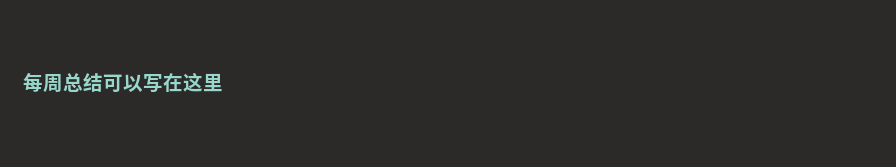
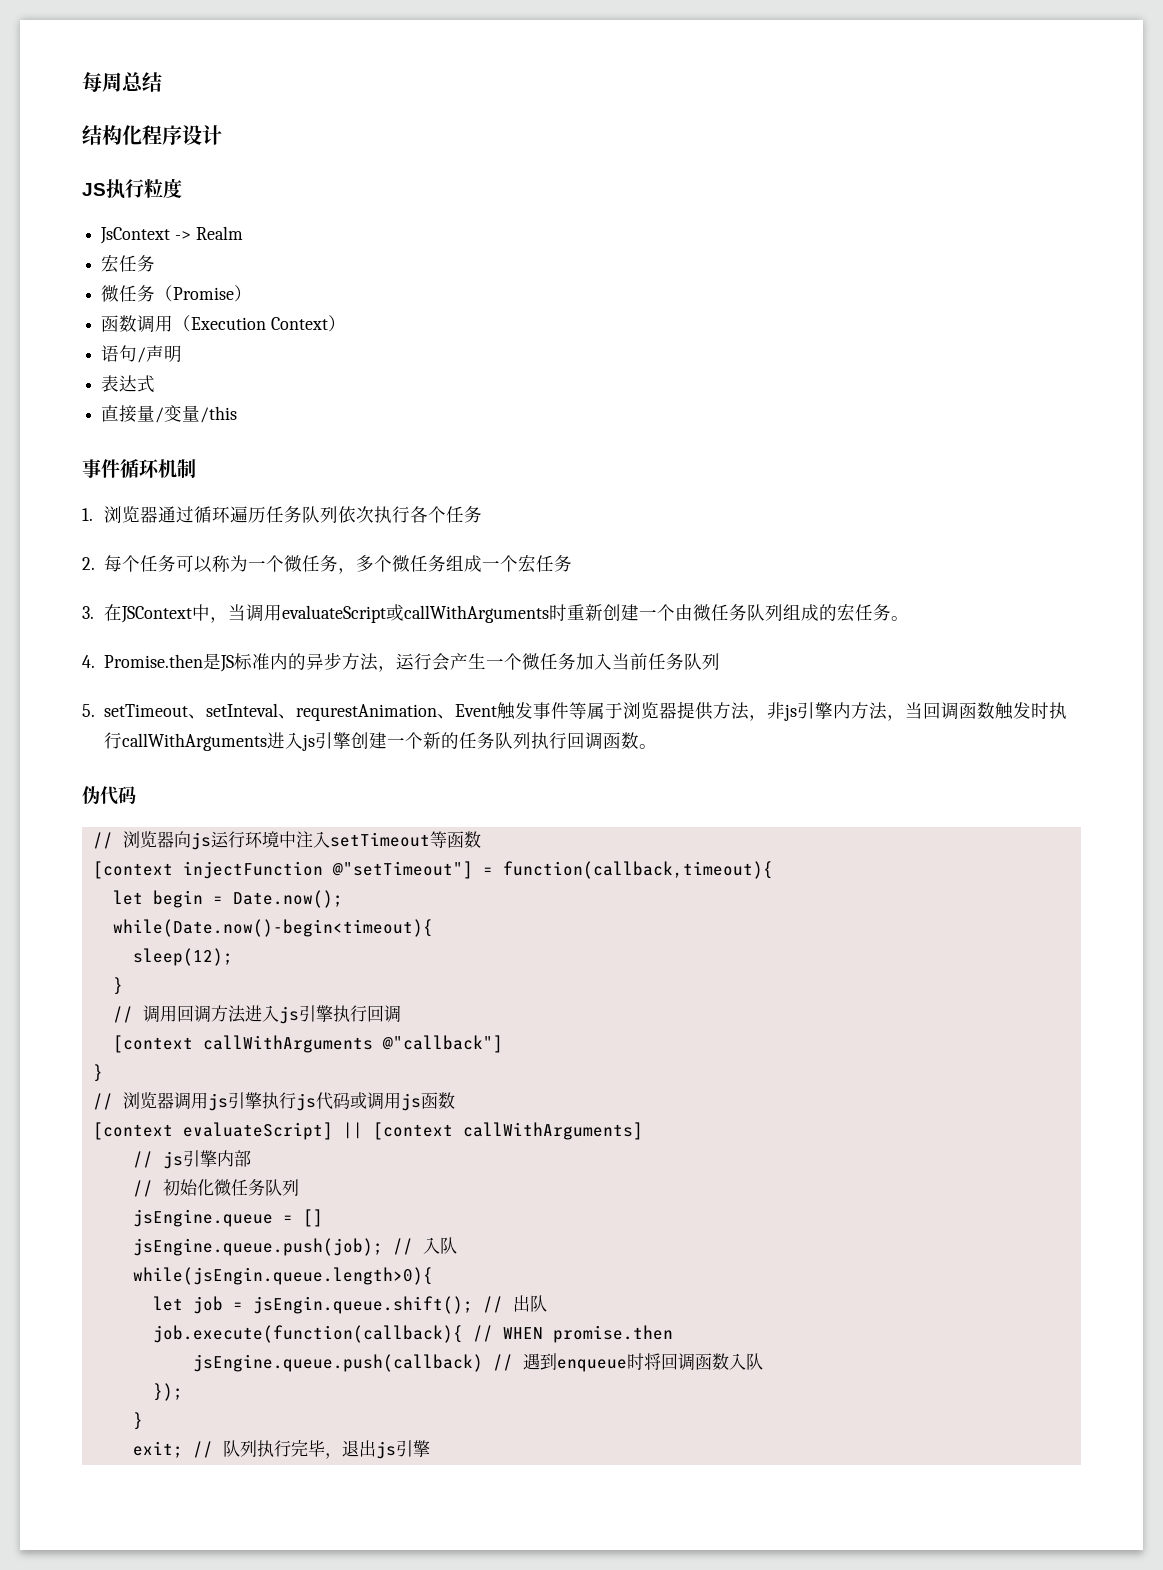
- 每周总结可以写在这里
+ 每周总结
+ 结构化程序设计
+ JS执行粒度
+ JsContext -> Realm
+ 宏任务
+ 微任务（Promise）
+ 函数调用（Execution Context）
+ 语句/声明
+ 表达式
+ 直接量/变量/this
+ 事件循环机制
+ 1.浏览器通过循环遍历任务队列依次执行各个任务
+ 2.每个任务可以称为一个微任务，多个微任务组成一个宏任务
+ 3.在JSContext中，当调用evaluateScript或callWithArguments时重新创建一个由微任务队列组成的宏任务。
+ 4. Promise.then是JS标准内的异步方法，运行会产生一个微任务加入当前任务队列
+ 5. setTimeout、setInteval、requrestAnimation、Event触发事件等属于浏览器提供方法，非js引擎内方法，当回调函数触发时执行callWithArguments进入js引擎创建一个新的任务队列执行回调函数。
+ 伪代码
+ // 浏览器向js运行环境中注入setTimeout等函数
+ [context injectFunction @"setTimeout"] = function(callback,timeout){
+ let begin = Date.now();
+ while(Date.now()-begin<timeout){
+ sleep(12);
+ }
+ // 调用回调方法进入js引擎执行回调
+ [context callWithArguments @"callback"]
+ }
+ // 浏览器调用js引擎执行js代码或调用js函数
+ [context evaluateScript] || [context callWithArguments]
+ // js引擎内部
+ // 初始化微任务队列
+ jsEngine.queue = []
+ jsEngine.queue.push(job); // 入队
+ while(jsEngin.queue.length>0){
+ let job = jsEngin.queue.shift(); // 出队
+ job.execute(function(callback){ // WHEN promise.then
+ jsEngine.queue.push(callback) // 遇到enqueue时将回调函数入队
+ });
+ }
+ exit; // 队列执行完毕，退出js引擎

